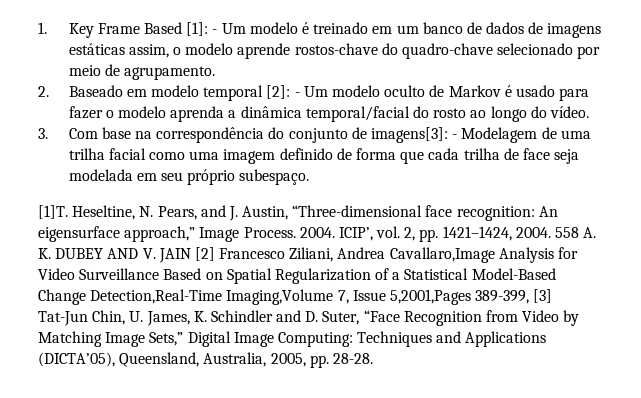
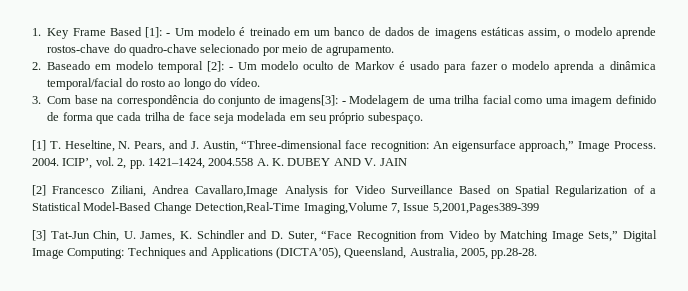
- [1]T. Heseltine, N. Pears, and J. Austin, “Three-dimensional face recognition: An eigensurface approach,” Image Process.
+ [1] T. Heseltine, N. Pears, and J. Austin, “Three-dimensional face recognition: An eigensurface approach,” Image Process.
- ICIP’, vol. 2, pp. 1421–1424, 2004. 558 A. K. DUBEY AND V. JAIN [2] Francesco Ziliani, Andrea Cavallaro,Image Analysis for Video Surveillance Based on Spatial Regularization of a Statistical Model-Based Change Detection,Real-Time Imaging,Volume 7, Issue 5,2001,Pages 389-399, [3] Tat-Jun Chin, U. James, K. Schindler and D. Suter, “Face Recognition from Video by Matching Image Sets,” Digital Image Computing:
+ ICIP’, vol. 2, pp. 1421–1424, 2004.558 A. K. DUBEY AND V. JAIN
+ [2] Francesco Ziliani, Andrea Cavallaro,Image Analysis for Video Surveillance Based on Spatial Regularization of a Statistical Model-Based Change Detection,Real-Time Imaging,Volume 7, Issue 5,2001,Pages389-399
+ [3] Tat-Jun Chin, U. James, K. Schindler and D. Suter, “Face Recognition from Video by Matching Image Sets,” Digital Image Computing:
- Techniques and Applications (DICTA’05), Queensland, Australia, 2005, pp. 28-28.
+ Techniques and Applications (DICTA’05), Queensland, Australia, 2005, pp.28-28.

